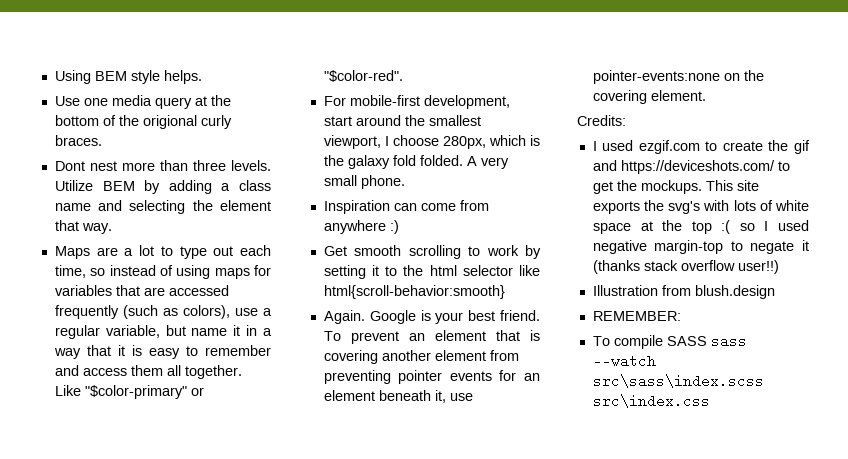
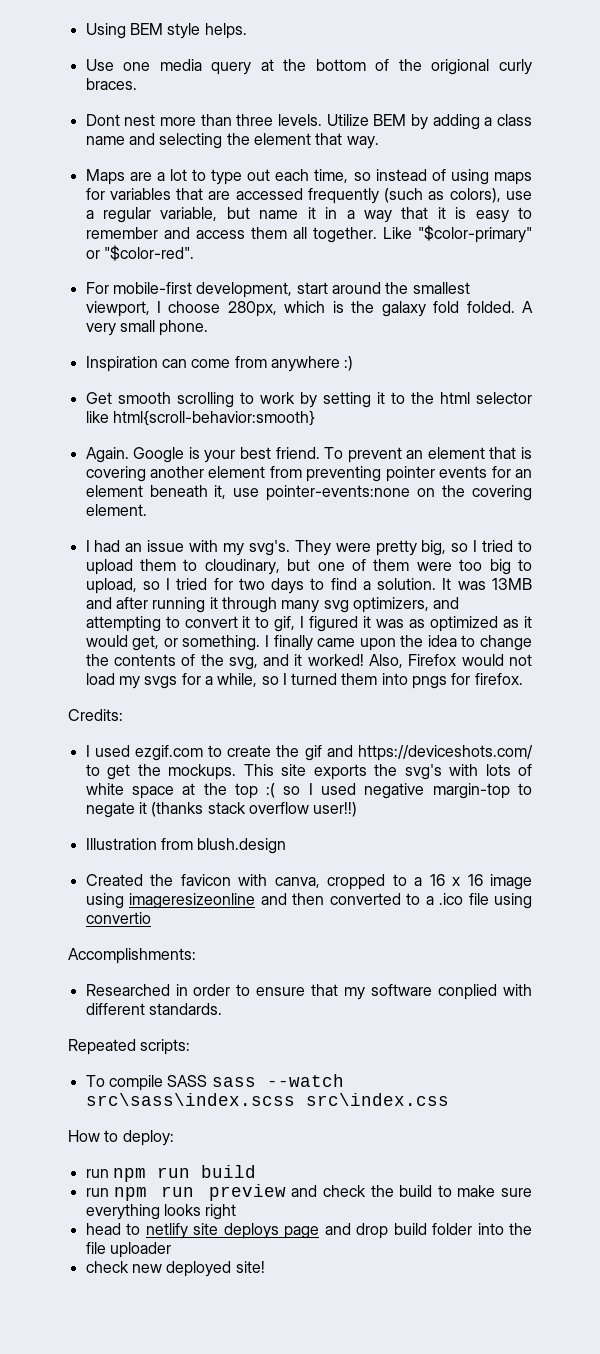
+ I had an issue with my svg's. They were pretty big, so I tried to upload them to cloudinary, but one of them were too big to upload, so I tried for two days to find a solution. It was 13MB and after running it through many svg optimizers, and attempting to convert it to gif, I figured it was as optimized as it would get, or something. I finally came upon the idea to change the contents of the svg, and it worked! Also, Firefox would not load my svgs for a while, so I turned them into pngs for firefox.
- REMEMBER:
+ Created the favicon with canva, cropped to a 16 x 16 image using imageresizeonline and then converted to a .ico file using convertio
+ Accomplishments:
+ Researched in order to ensure that my software conplied with different standards.
+ Repeated scripts:
+ How to deploy:
+ run npm run build
+ run npm run preview and check the build to make sure everything looks right
+ head to netlify site deploys page and drop build folder into the file uploader
+ check new deployed site!

